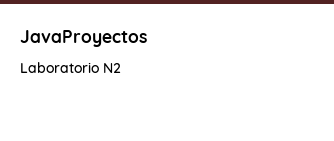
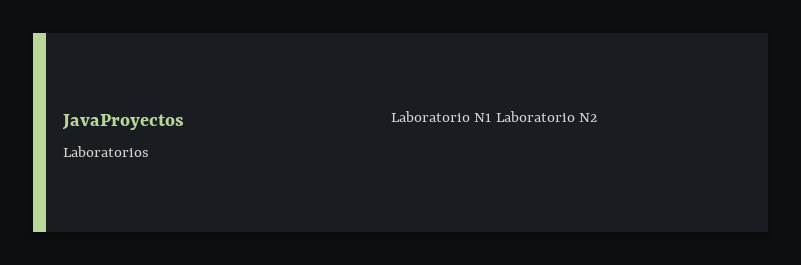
- Laboratorio N2
+ Laboratorios
+ Laboratorio N1 Laboratorio N2

